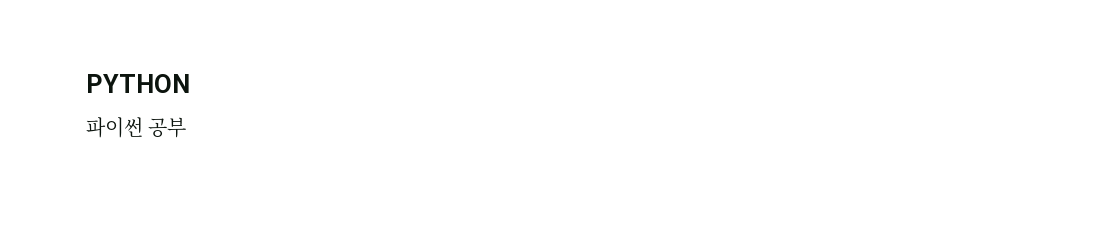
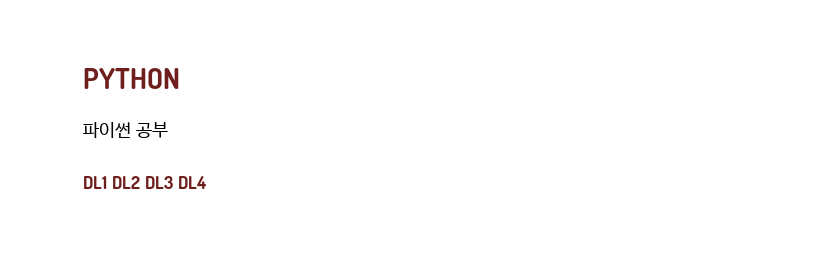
+ DL1 DL2 DL3 DL4

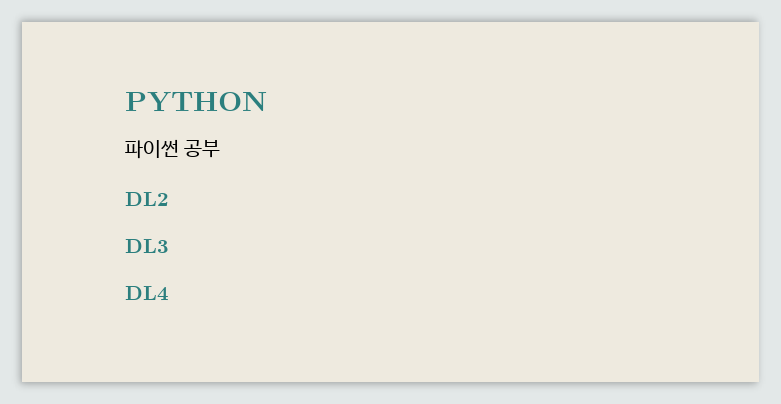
- DL1 DL2 DL3 DL4
+ DL2
+ DL3
+ DL4

